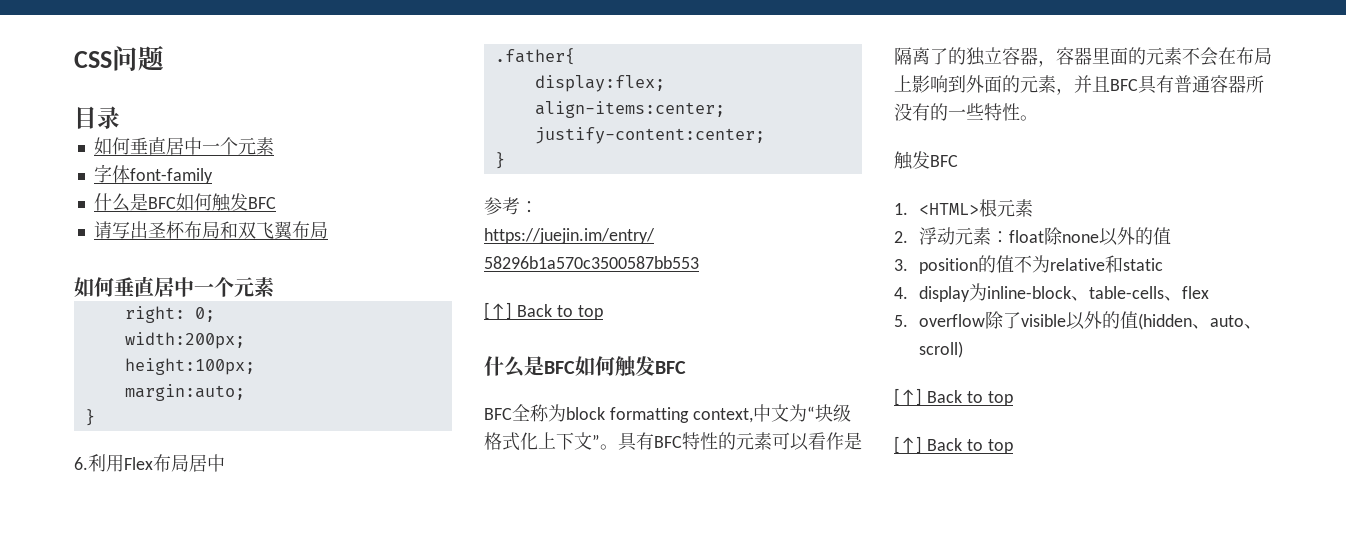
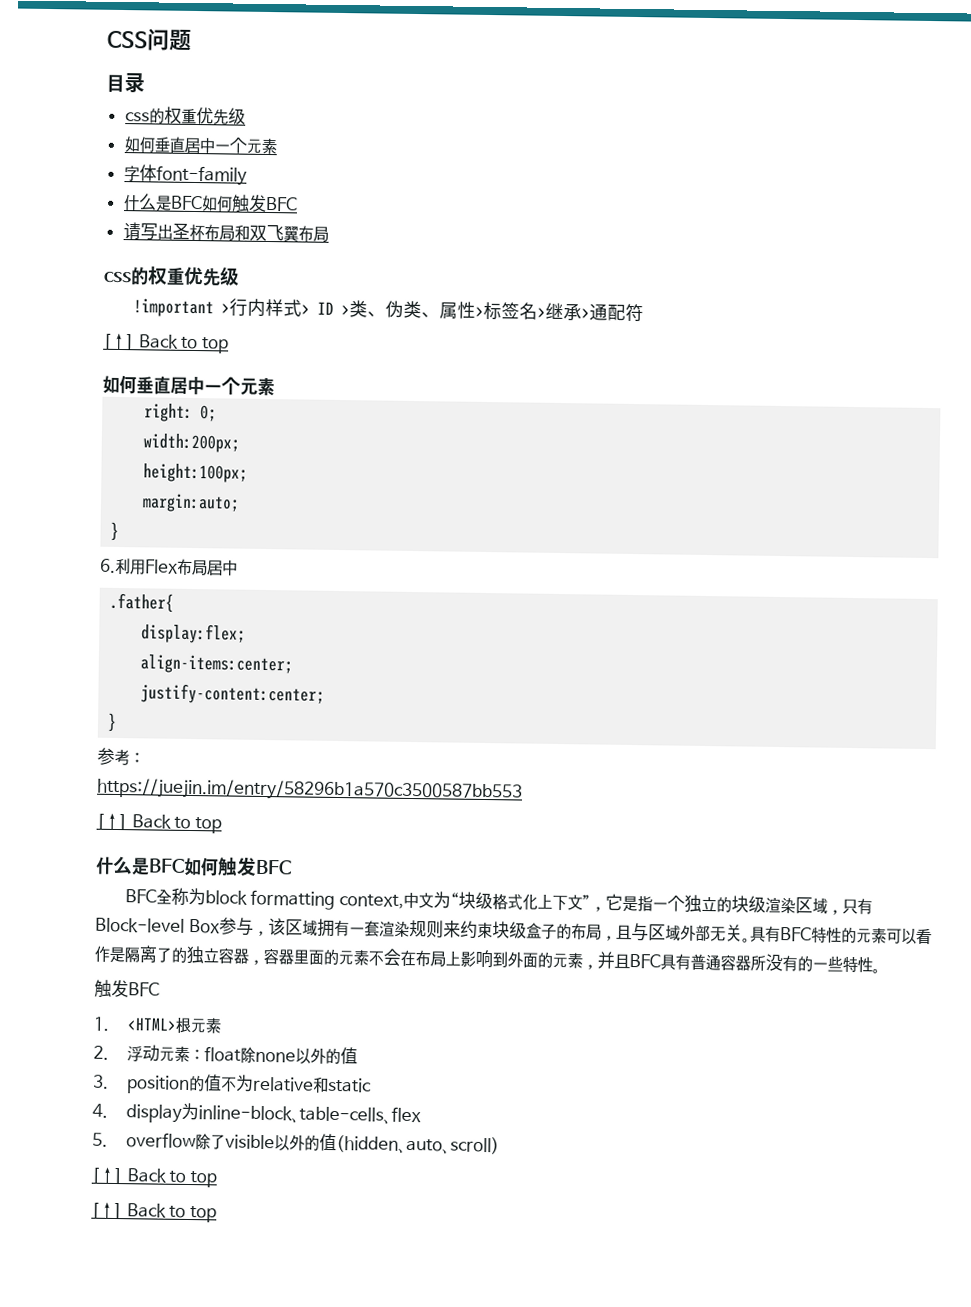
  目录
+ css的权重优先级
  请写出圣杯布局和双飞翼布局
+ css的权重优先级
+ !important >行内样式> ID >类、伪类、属性>标签名>继承>通配符
+ [↑] Back to top
- BFC全称为block formatting context,中文为“块级格式化上下文”。
+ BFC全称为block formatting context,中文为“块级格式化上下文”，它是指一个独立的块级渲染区域，只有Block-level Box参与，该区域拥有一套渲染规则来约束块级盒子的布局，且与区域外部无关。

